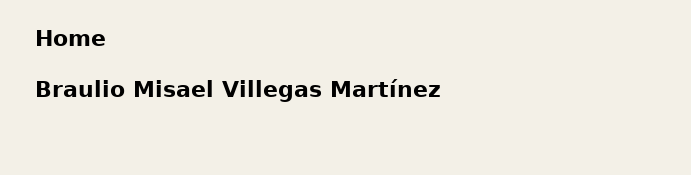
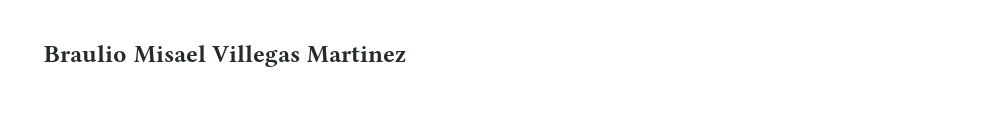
- Home
- Braulio Misael Villegas Martínez
+ Braulio Misael Villegas Martinez

